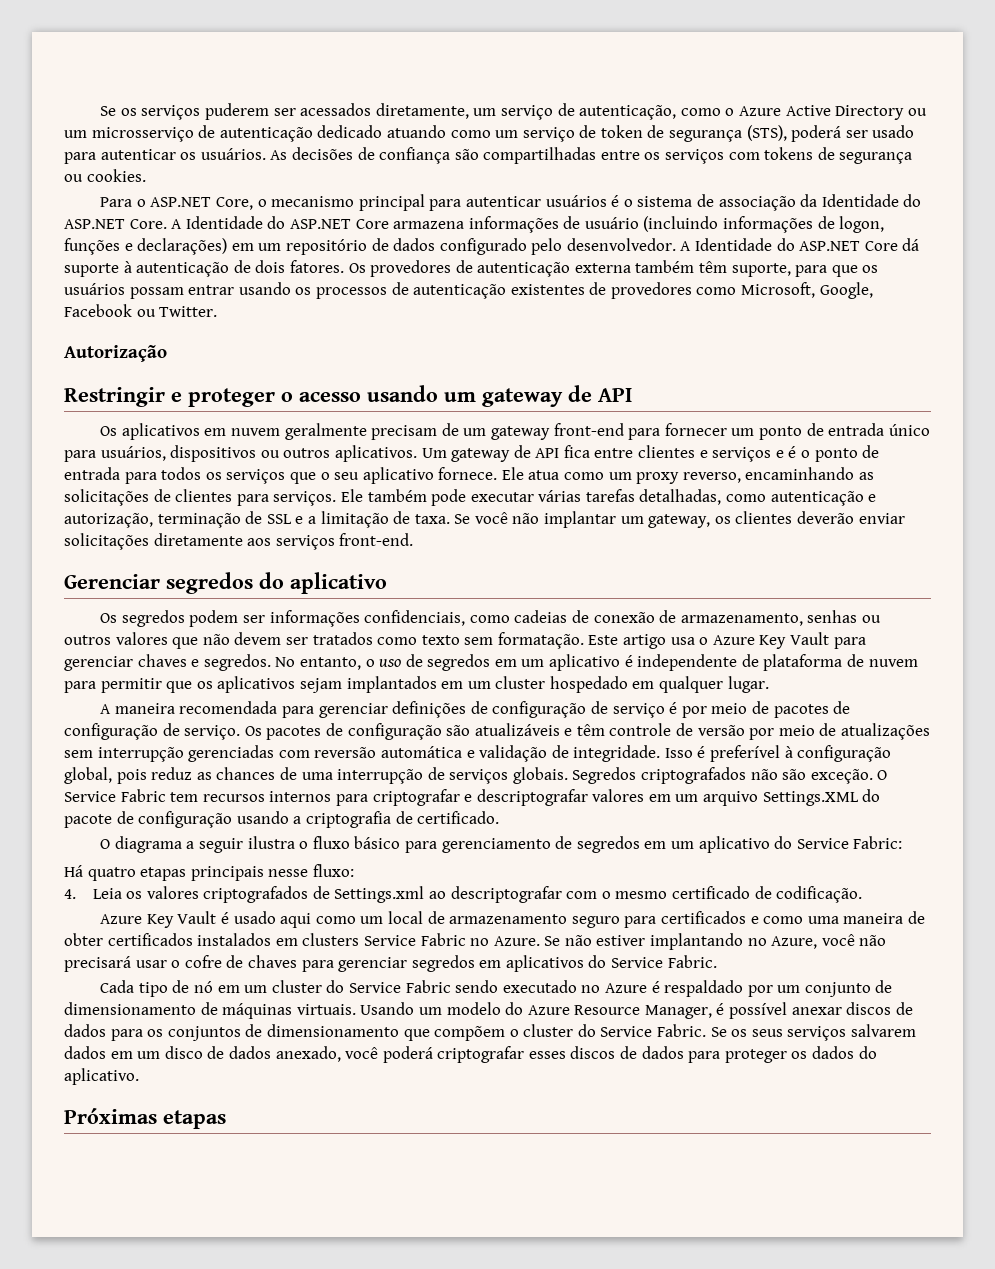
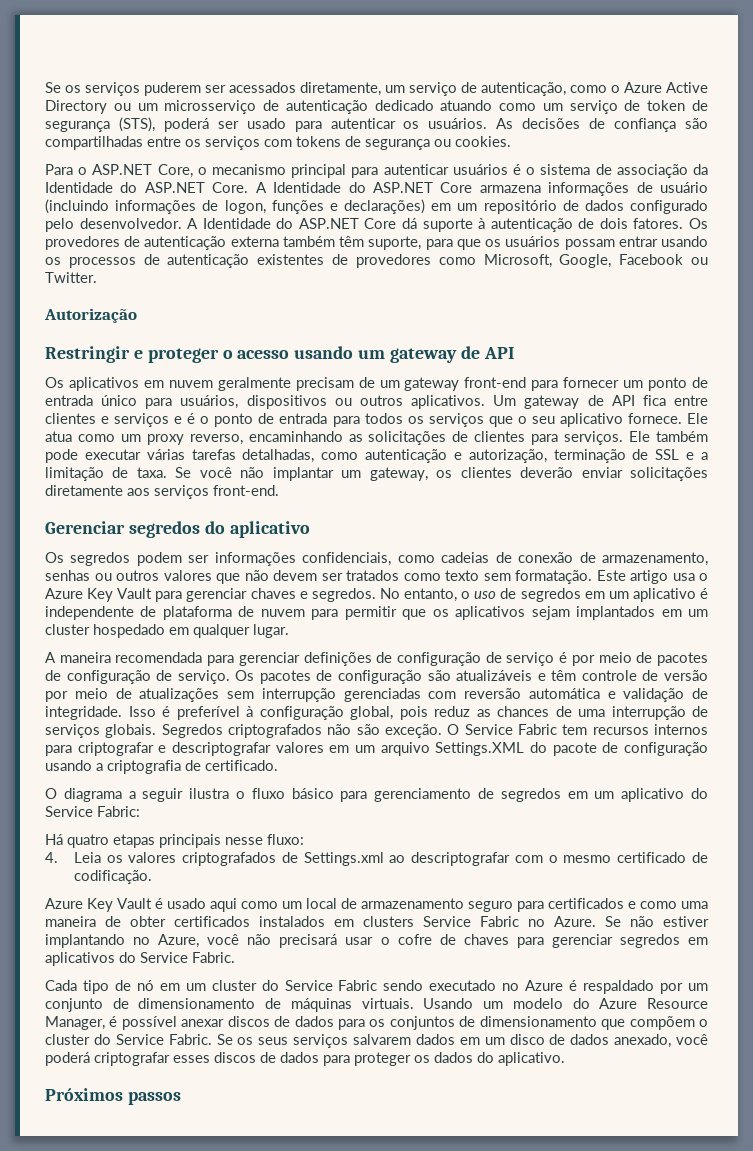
- Próximas etapas
+ Próximos passos

